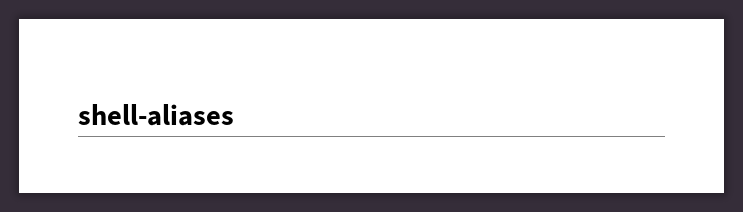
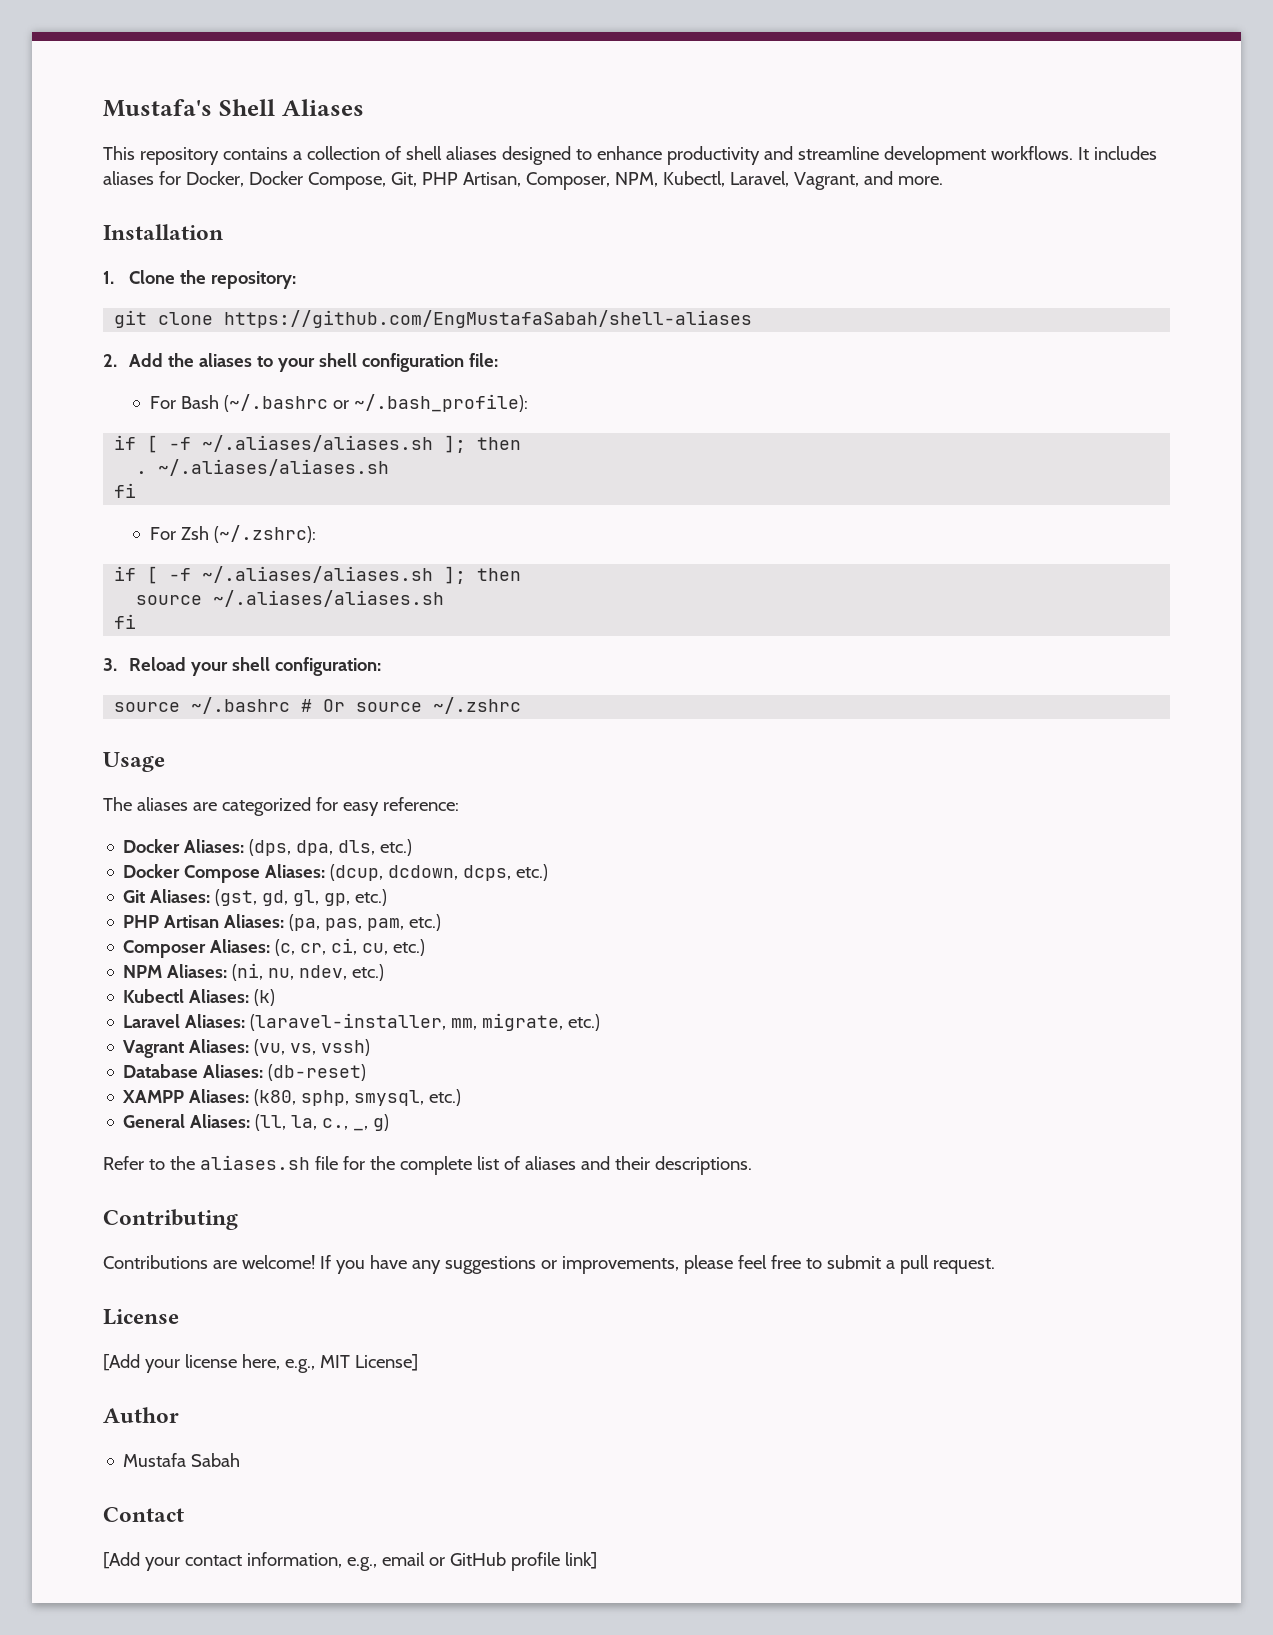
- shell-aliases
+ Mustafa's Shell Aliases
+ This repository contains a collection of shell aliases designed to enhance productivity and streamline development workflows. It includes aliases for Docker, Docker Compose, Git, PHP Artisan, Composer, NPM, Kubectl, Laravel, Vagrant, and more.
+ Installation
+ 1. Clone the repository:
+ git clone https://github.com/EngMustafaSabah/shell-aliases
+ 2. Add the aliases to your shell configuration file:
+ For Bash (~/.bashrc or ~/.bash_profile):
+ if [ -f ~/.aliases/aliases.sh ]; then
+ . ~/.aliases/aliases.sh
+ fi
+ For Zsh (~/.zshrc):
+ if [ -f ~/.aliases/aliases.sh ]; then
+ source ~/.aliases/aliases.sh
+ fi
+ 3. Reload your shell configuration:
+ source ~/.bashrc # Or source ~/.zshrc
+ Usage
+ The aliases are categorized for easy reference:
+ Docker Aliases: (dps, dpa, dls, etc.)
+ Docker Compose Aliases: (dcup, dcdown, dcps, etc.)
+ Git Aliases: (gst, gd, gl, gp, etc.)
+ PHP Artisan Aliases: (pa, pas, pam, etc.)
+ Composer Aliases: (c, cr, ci, cu, etc.)
+ NPM Aliases: (ni, nu, ndev, etc.)
+ Kubectl Aliases: (k)
+ Laravel Aliases: (laravel-installer, mm, migrate, etc.)
+ Vagrant Aliases: (vu, vs, vssh)
+ Database Aliases: (db-reset)
+ XAMPP Aliases: (k80, sphp, smysql, etc.)
+ General Aliases: (ll, la, c., _, g)
+ Refer to the aliases.sh file for the complete list of aliases and their descriptions.
+ Contributing
+ Contributions are welcome! If you have any suggestions or improvements, please feel free to submit a pull request.
+ License
+ [Add your license here, e.g., MIT License]
+ Author
+ Mustafa Sabah
+ Contact
+ [Add your contact information, e.g., email or GitHub profile link]

